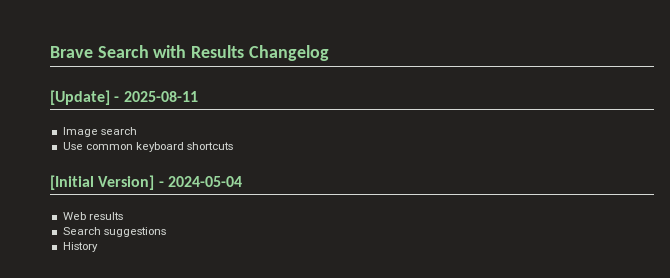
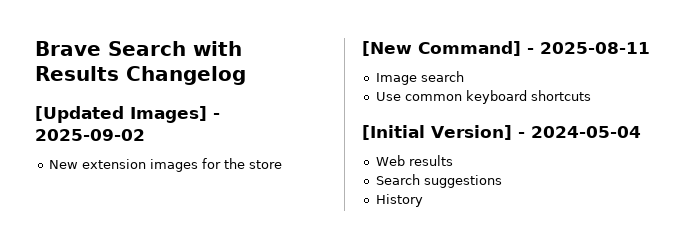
- [Update] - 2025-08-11
+ [Updated Images] - 2025-09-02
+ New extension images for the store
+ [New Command] - 2025-08-11

